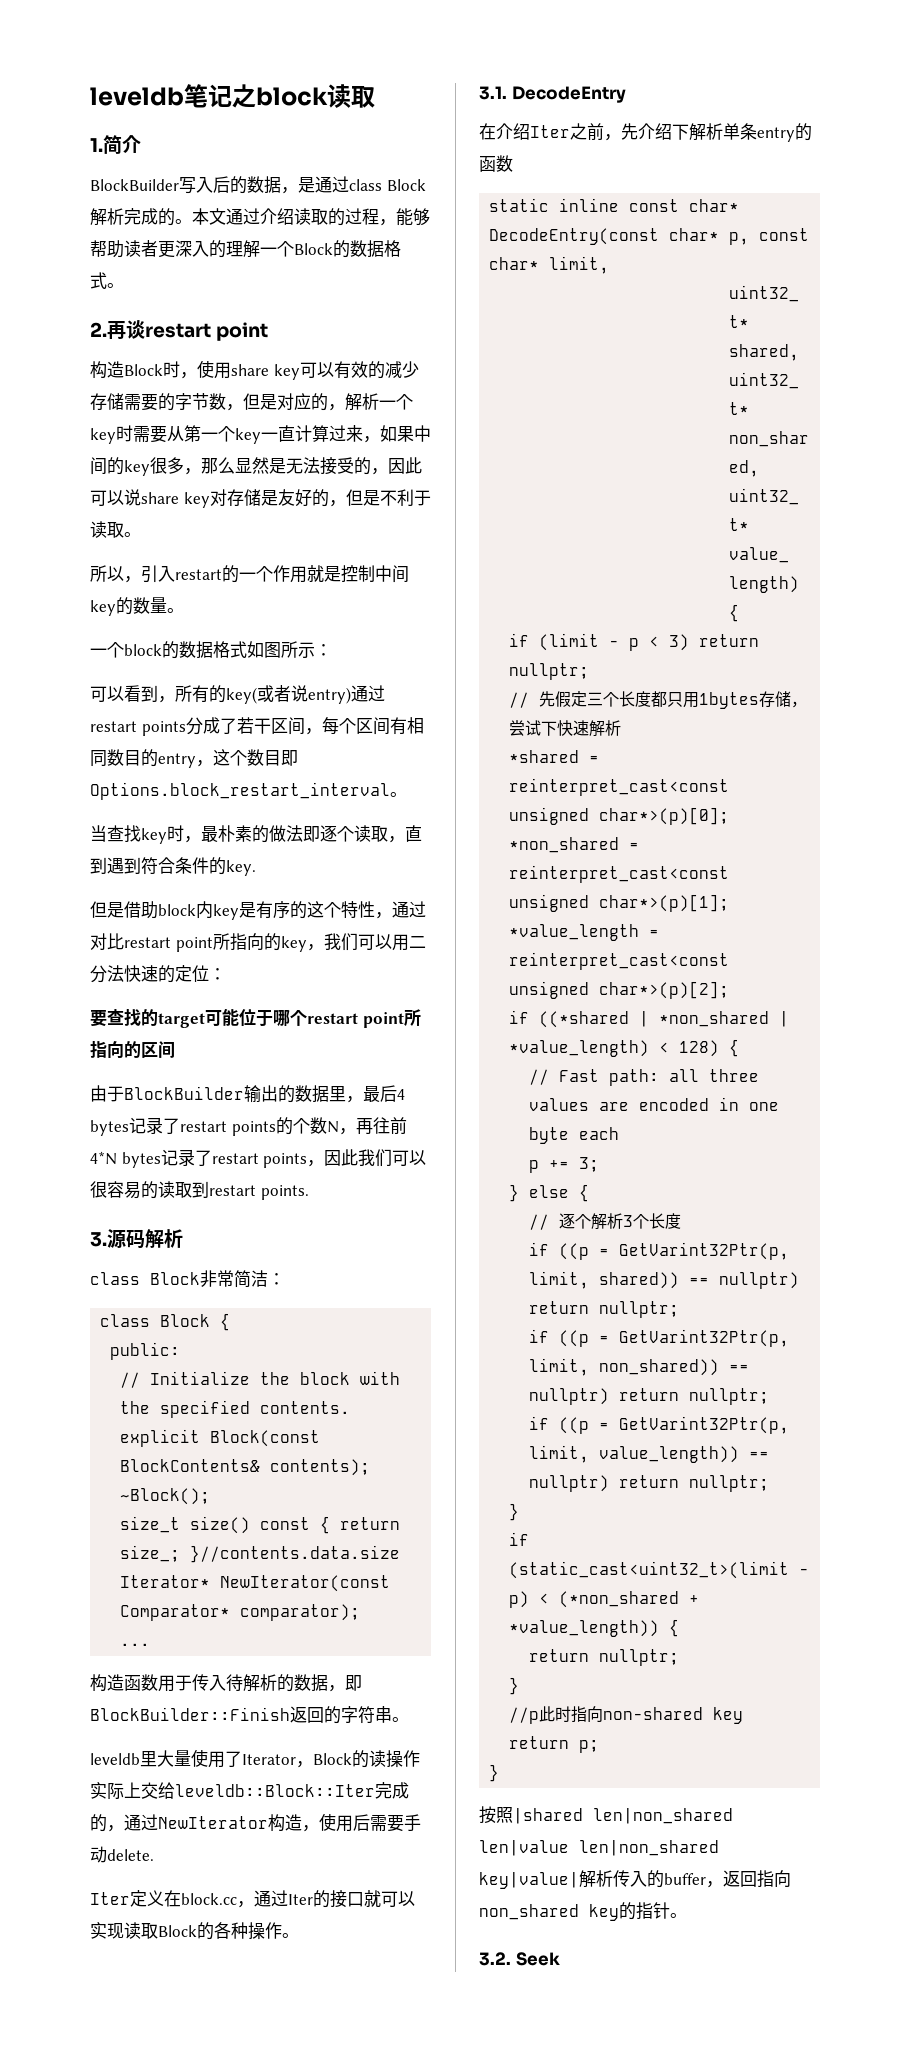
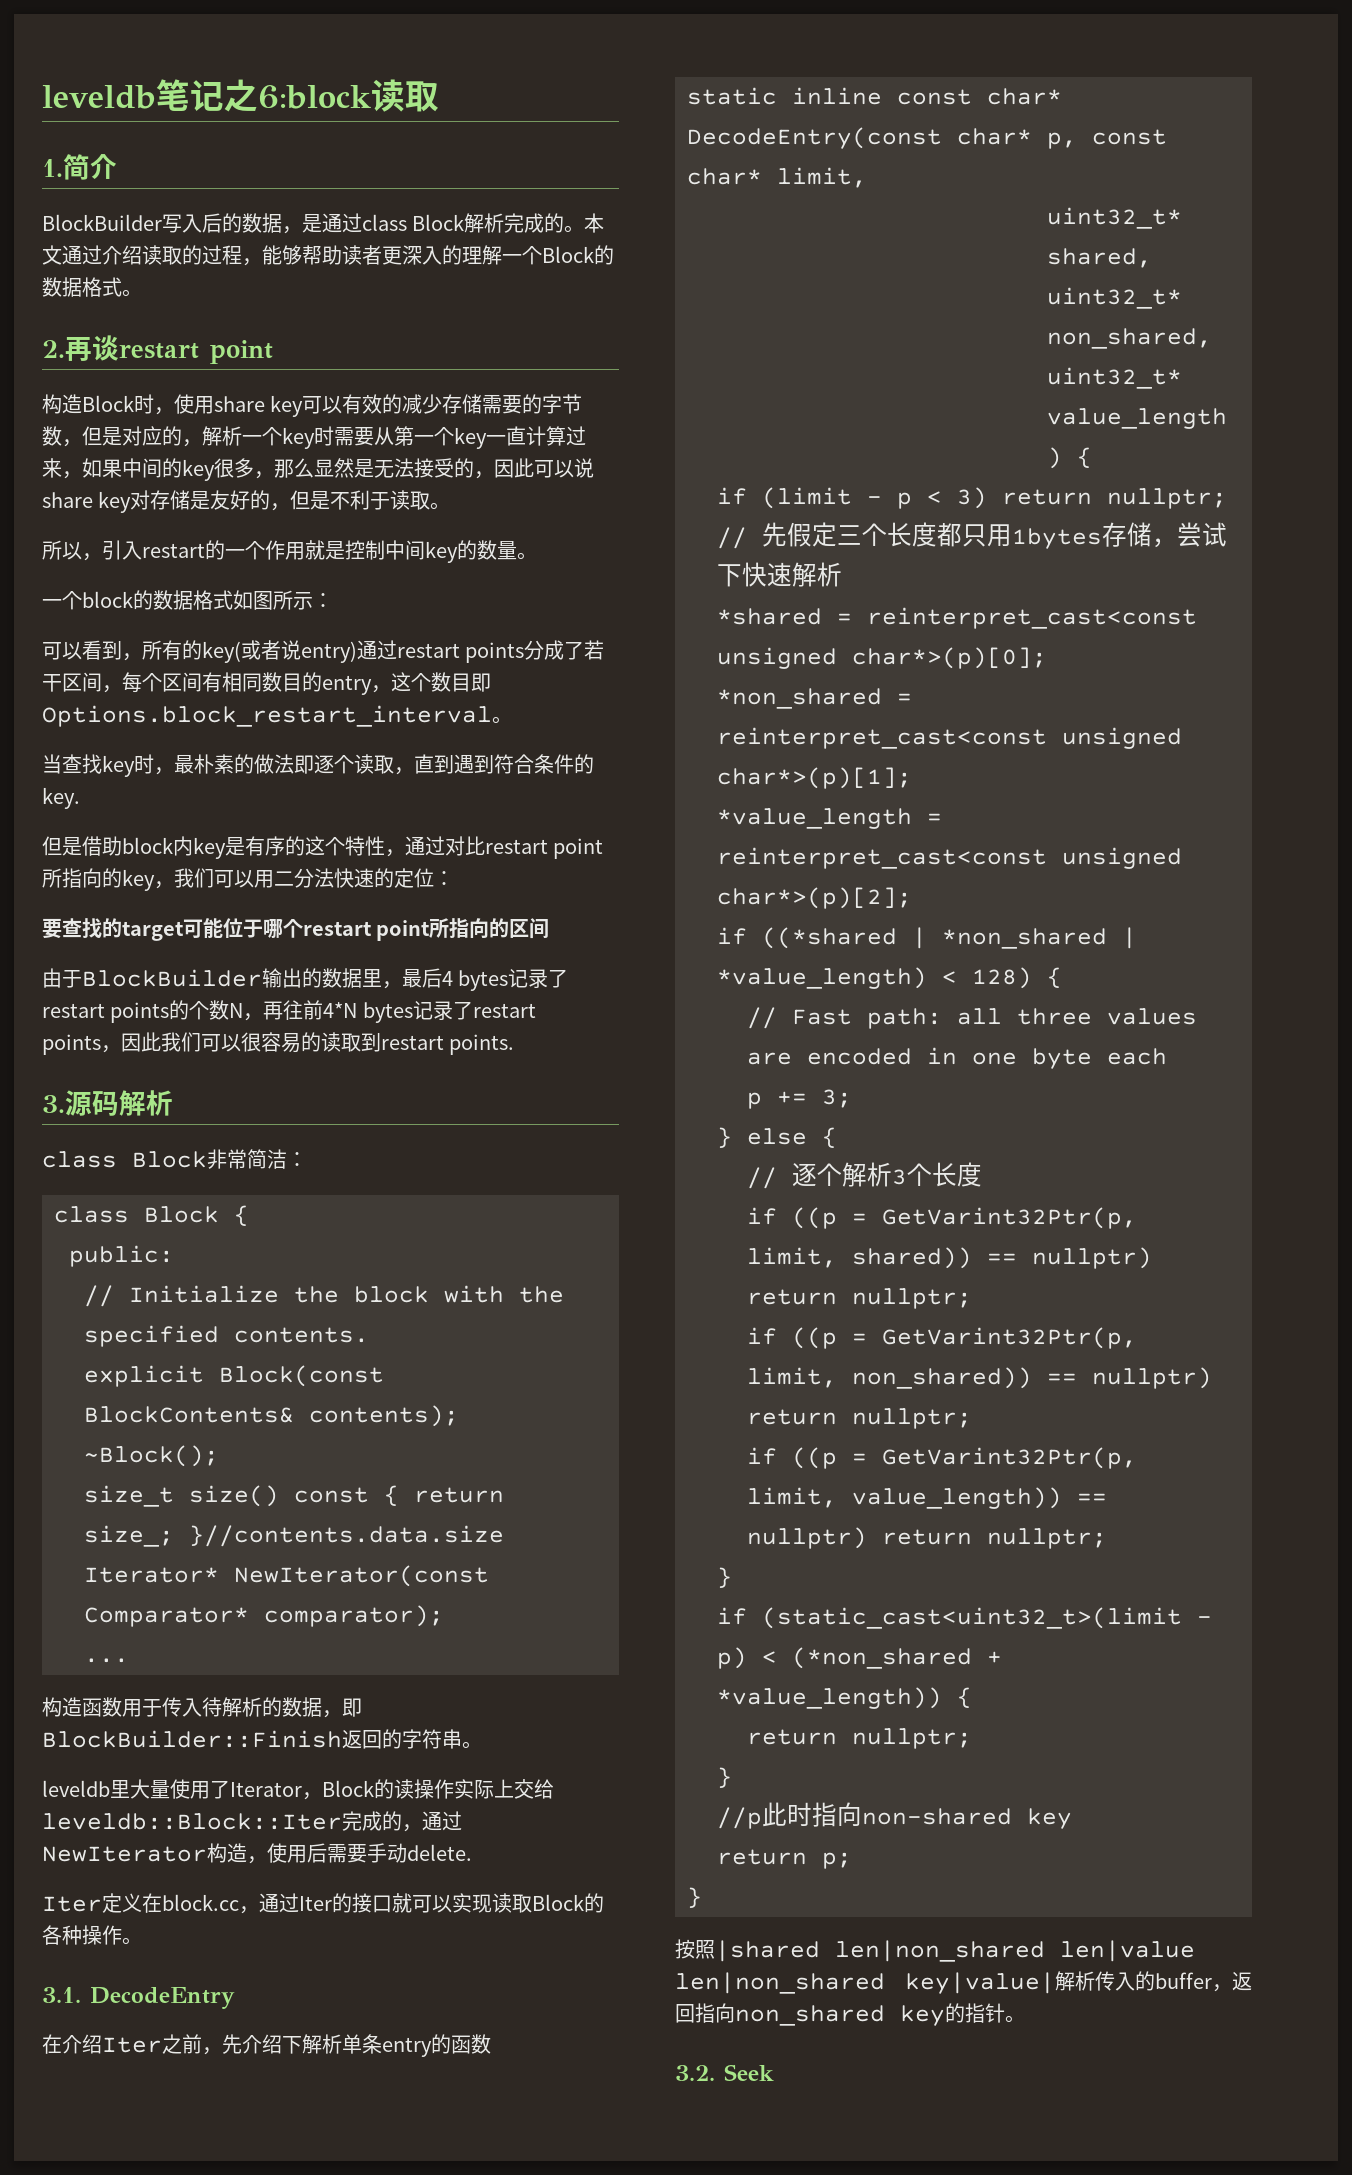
- leveldb笔记之block读取
+ leveldb笔记之6:block读取

